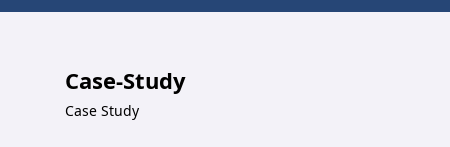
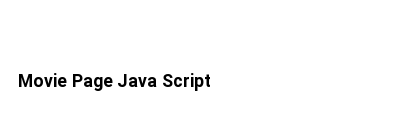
- Case-Study
- Case Study
+ Movie Page Java Script

